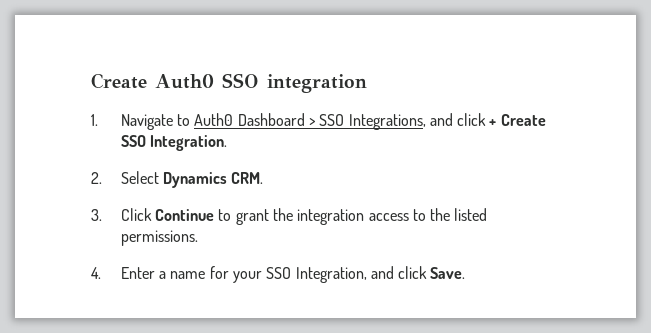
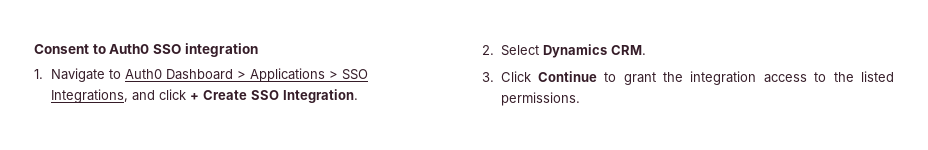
- Create Auth0 SSO integration
+ Consent to Auth0 SSO integration
- 1. Navigate to Auth0 Dashboard > SSO Integrations, and click + Create SSO Integration.
+ 1. Navigate to Auth0 Dashboard > Applications > SSO Integrations, and click + Create SSO Integration.
- 4. Enter a name for your SSO Integration, and click Save.

